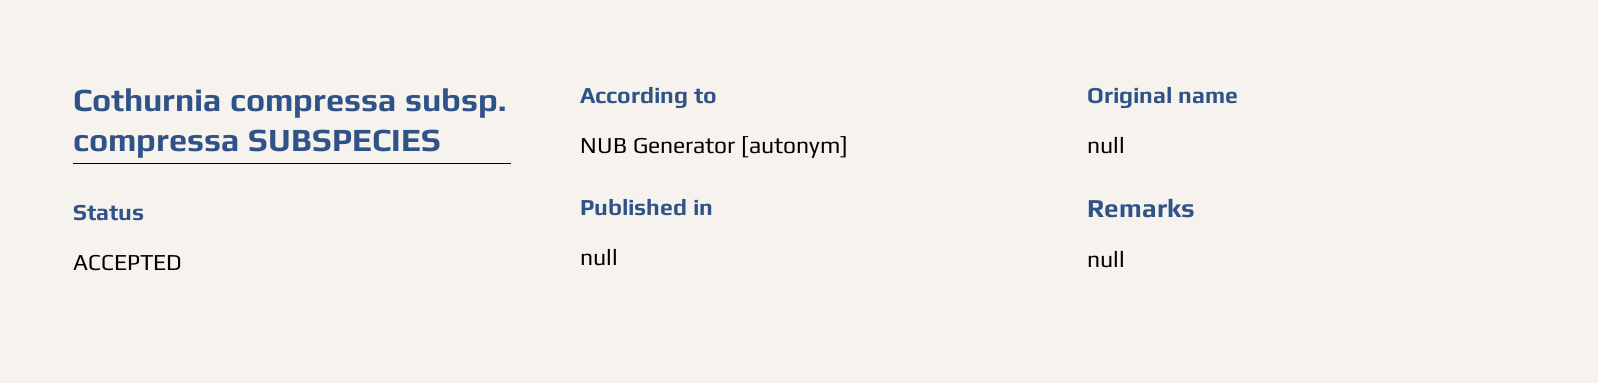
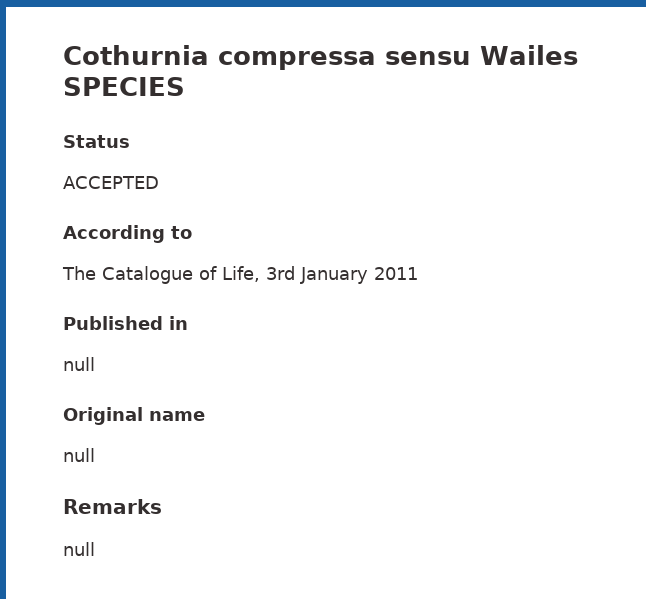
- Cothurnia compressa subsp. compressa SUBSPECIES
+ Cothurnia compressa sensu Wailes SPECIES
- NUB Generator [autonym]
+ The Catalogue of Life, 3rd January 2011

